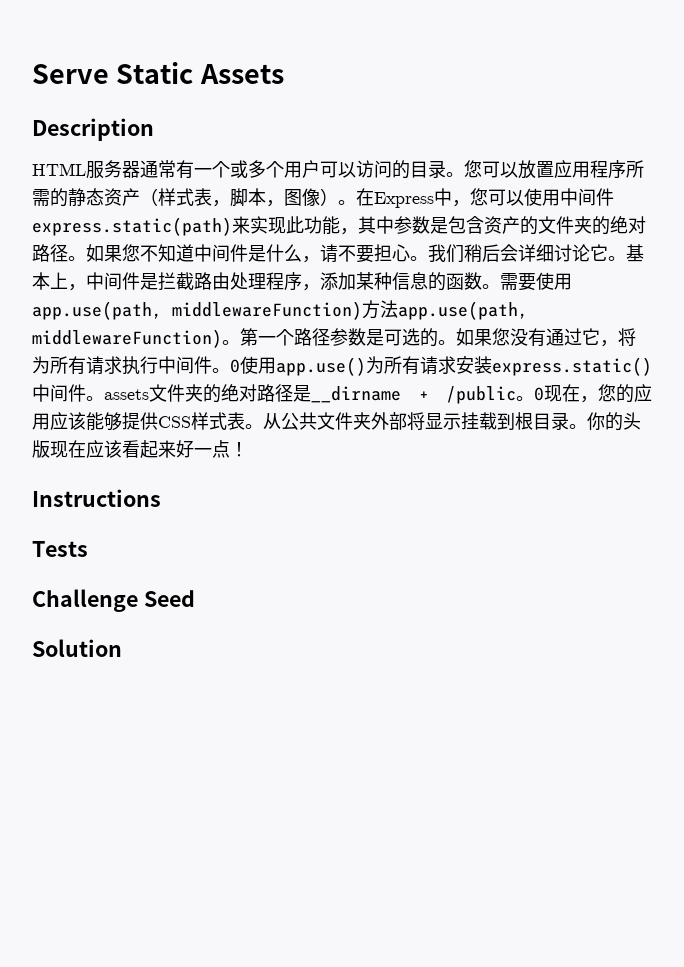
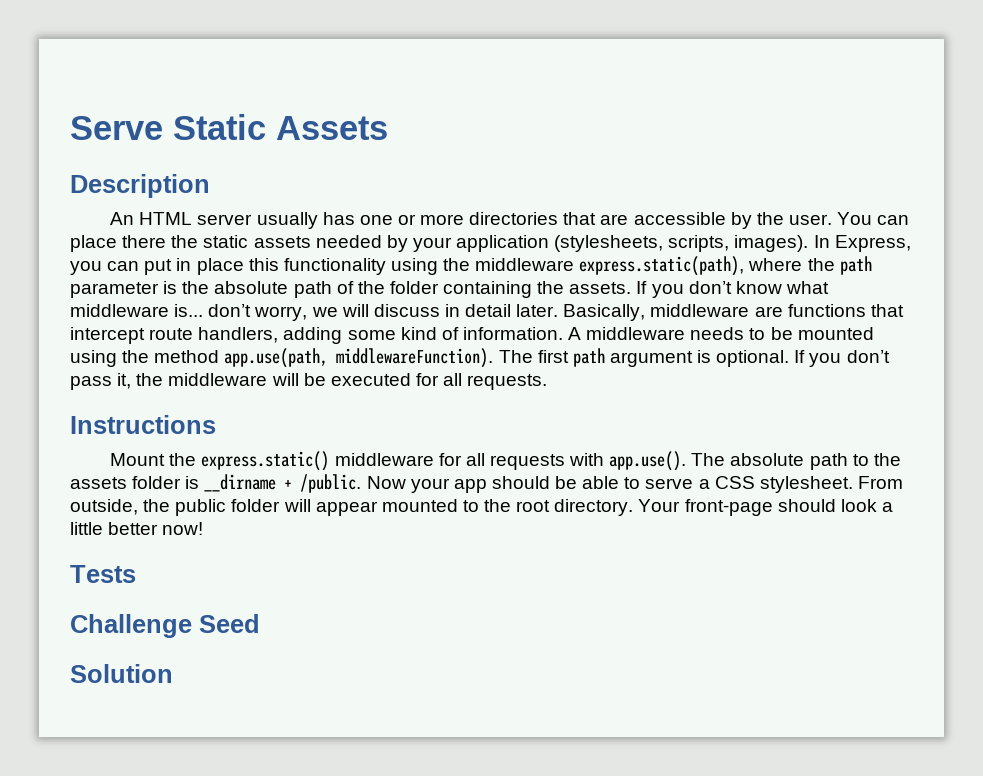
- HTML服务器通常有一个或多个用户可以访问的目录。您可以放置应用程序所需的静态资产（样式表，脚本，图像）。在Express中，您可以使用中间件express.static(path)来实现此功能，其中参数是包含资产的文件夹的绝对路径。如果您不知道中间件是什么，请不要担心。我们稍后会详细讨论它。基本上，中间件是拦截路由处理程序，添加某种信息的函数。需要使用app.use(path, middlewareFunction)方法app.use(path, middlewareFunction)。第一个路径参数是可选的。如果您没有通过它，将为所有请求执行中间件。0使用app.use()为所有请求安装express.static()中间件。assets文件夹的绝对路径是__dirname + /public。0现在，您的应用应该能够提供CSS样式表。从公共文件夹外部将显示挂载到根目录。你的头版现在应该看起来好一点！
+ An HTML server usually has one or more directories that are accessible by the user. You can place there the static assets needed by your application (stylesheets, scripts, images). In Express, you can put in place this functionality using the middleware express.static(path), where the path parameter is the absolute path of the folder containing the assets. If you don’t know what middleware is... don’t worry, we will discuss in detail later. Basically, middleware are functions that intercept route handlers, adding some kind of information. A middleware needs to be mounted using the method app.use(path, middlewareFunction). The first path argument is optional. If you don’t pass it, the middleware will be executed for all requests.
  Instructions
+ Mount the express.static() middleware for all requests with app.use(). The absolute path to the assets folder is __dirname + /public. Now your app should be able to serve a CSS stylesheet. From outside, the public folder will appear mounted to the root directory. Your front-page should look a little better now!

